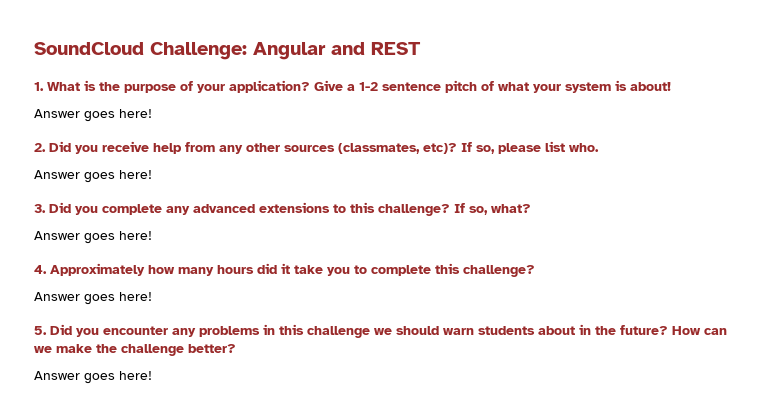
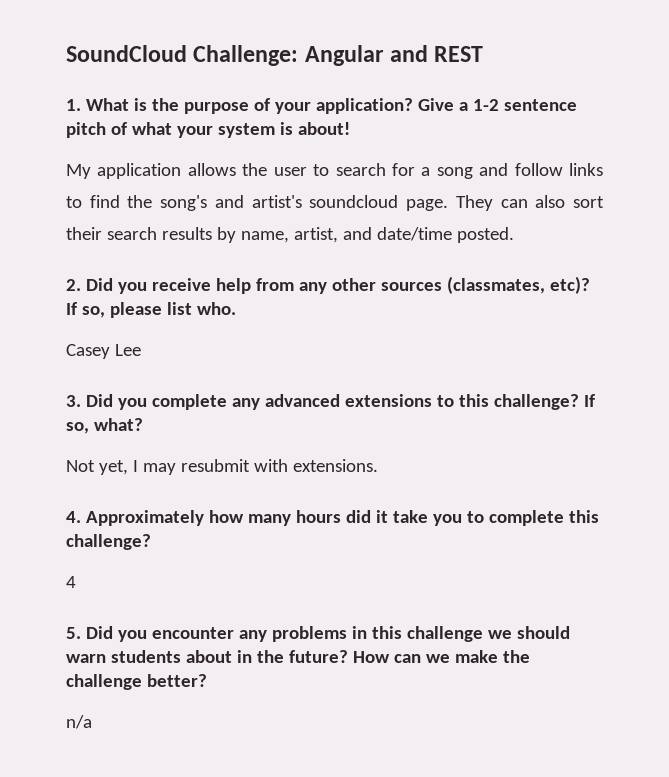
  Give a 1-2 sentence pitch of what your system is about!
- Answer goes here!
+ My application allows the user to search for a song and follow links to find the song's and artist's soundcloud page. They can also sort their search results by name, artist, and date/time posted.
  If so, please list who.
- Answer goes here!
+ Casey Lee
  If so, what?
- Answer goes here!
+ Not yet, I may resubmit with extensions.
  4. Approximately how many hours did it take you to complete this challenge?
- Answer goes here!
+ 4
  How can we make the challenge better?
- Answer goes here!
+ n/a

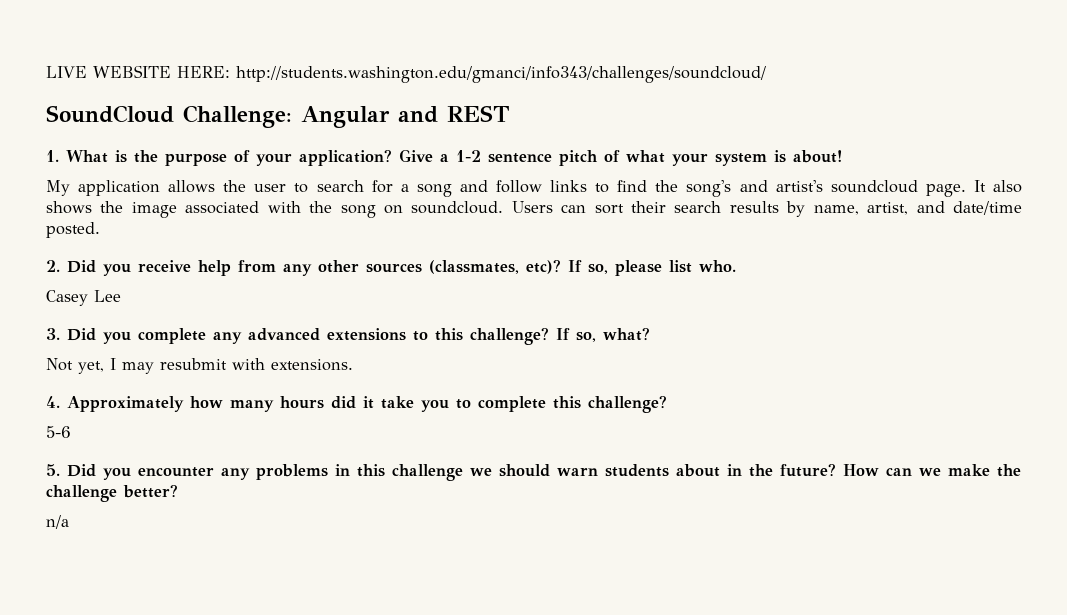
+ LIVE WEBSITE HERE: http://students.washington.edu/gmanci/info343/challenges/soundcloud/
- They can also sort their search results by name, artist, and date/time posted.
+ It also shows the image associated with the song on soundcloud. Users can sort their search results by name, artist, and date/time posted.
- 4
+ 5-6

